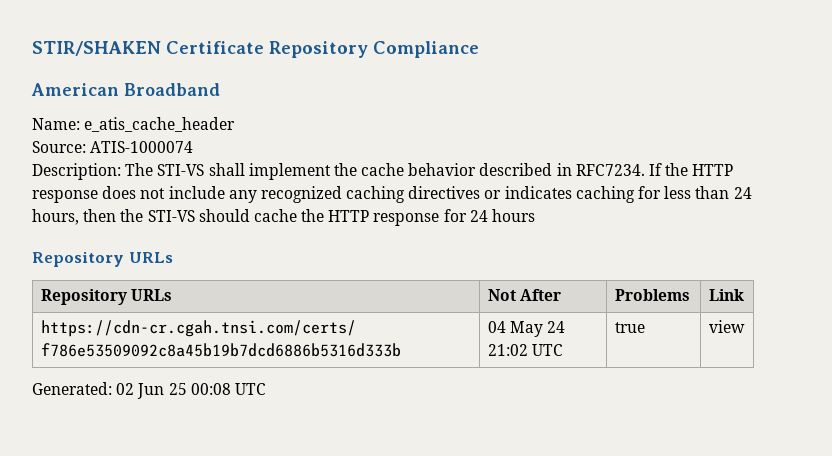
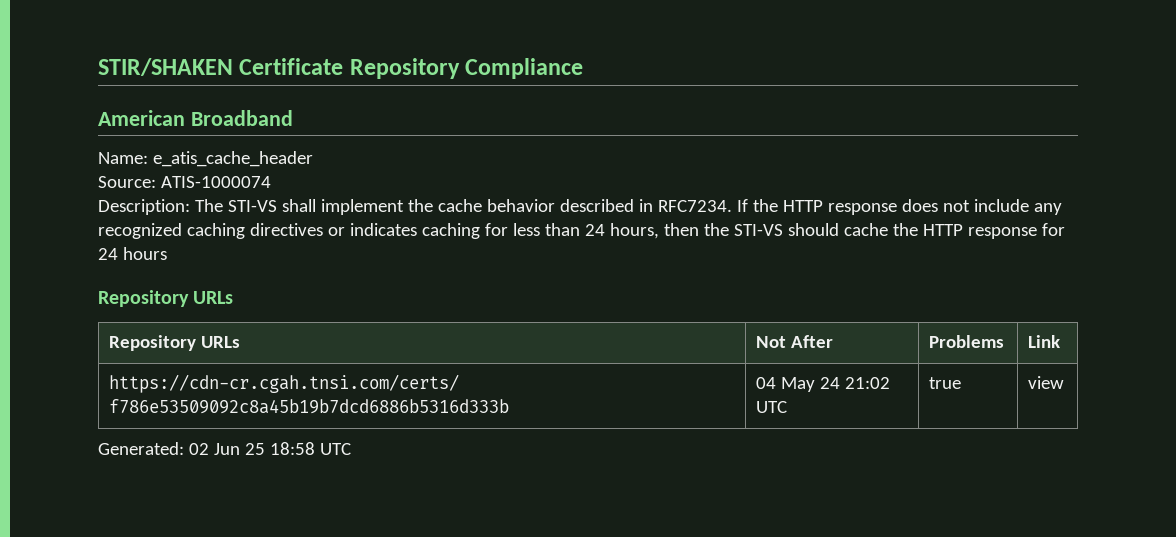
- Generated: 02 Jun 25 00:08 UTC
+ Generated: 02 Jun 25 18:58 UTC

